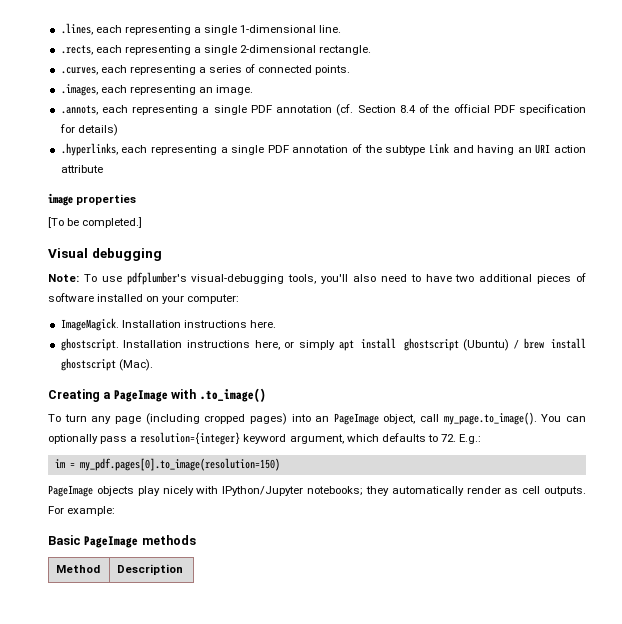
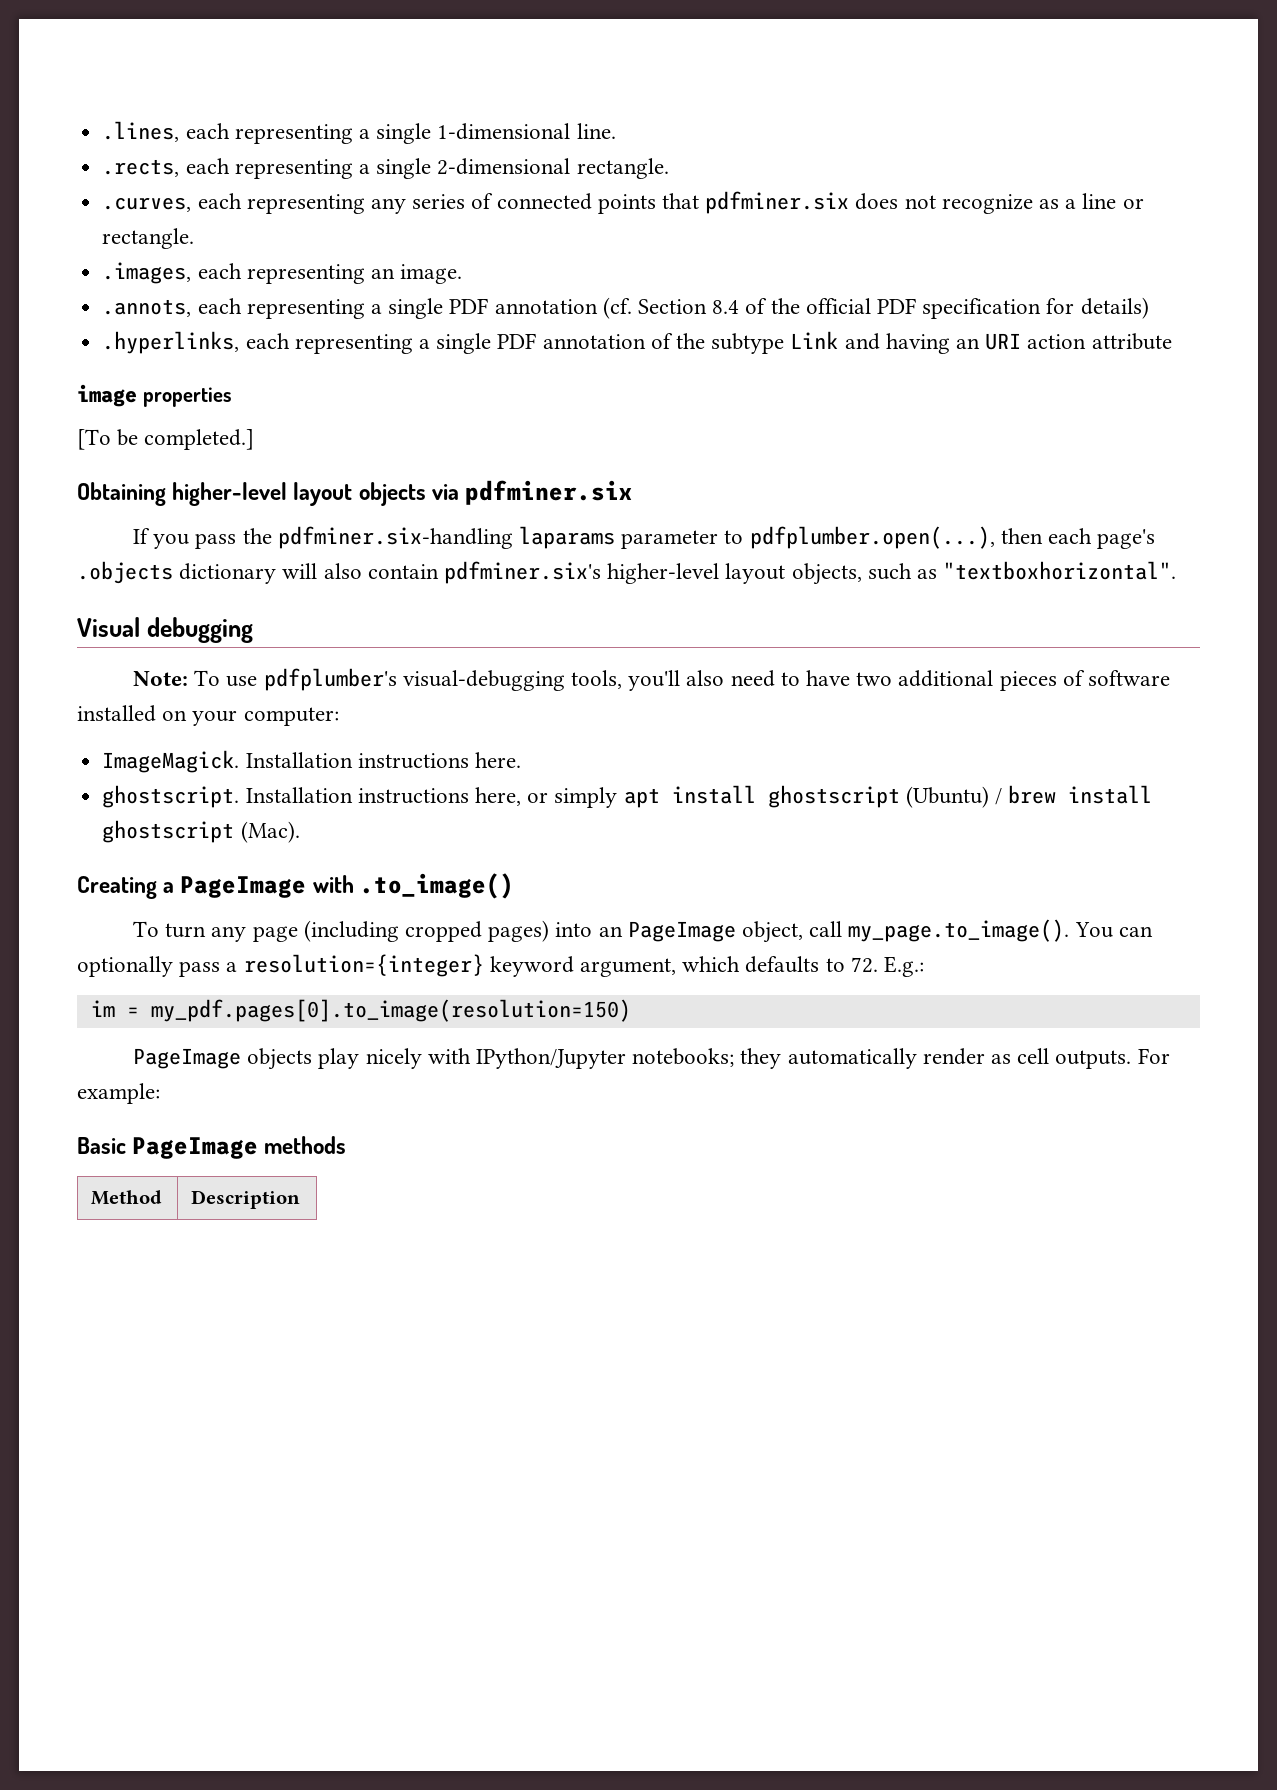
- .curves, each representing a series of connected points.
+ .curves, each representing any series of connected points that pdfminer.six does not recognize as a line or rectangle.
+ Obtaining higher-level layout objects via pdfminer.six
+ If you pass the pdfminer.six-handling laparams parameter to pdfplumber.open(...), then each page's .objects dictionary will also contain pdfminer.six's higher-level layout objects, such as "textboxhorizontal".

